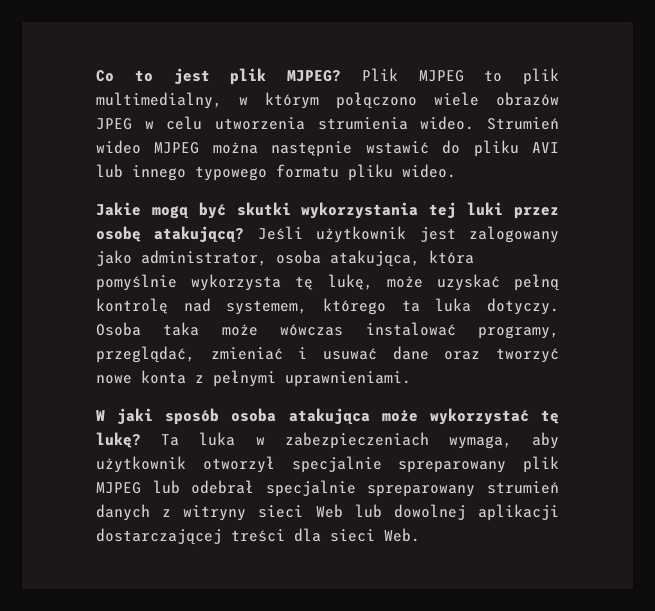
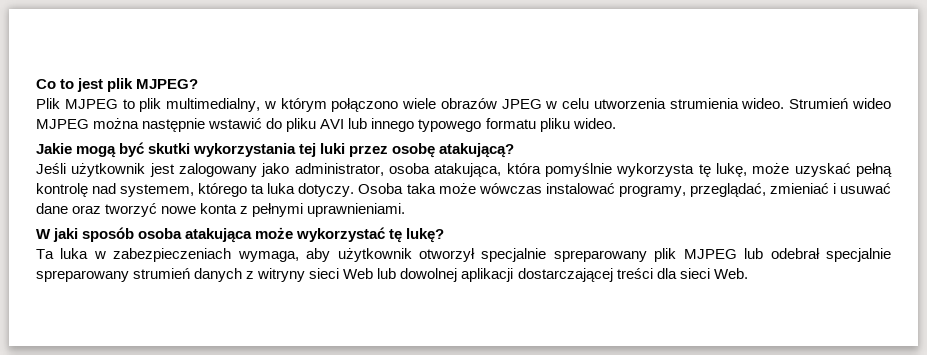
- Co to jest plik MJPEG? Plik MJPEG to plik multimedialny, w którym połączono wiele obrazów JPEG w celu utworzenia strumienia wideo.
+ Co to jest plik MJPEG?
+ Plik MJPEG to plik multimedialny, w którym połączono wiele obrazów JPEG w celu utworzenia strumienia wideo.
- Jakie mogą być skutki wykorzystania tej luki przez osobę atakującą? Jeśli użytkownik jest zalogowany jako administrator, osoba atakująca, która pomyślnie wykorzysta tę lukę, może uzyskać pełną kontrolę nad systemem, którego ta luka dotyczy.
+ Jakie mogą być skutki wykorzystania tej luki przez osobę atakującą?
+ Jeśli użytkownik jest zalogowany jako administrator, osoba atakująca, która pomyślnie wykorzysta tę lukę, może uzyskać pełną kontrolę nad systemem, którego ta luka dotyczy.
- W jaki sposób osoba atakująca może wykorzystać tę lukę? Ta luka w zabezpieczeniach wymaga, aby użytkownik otworzył specjalnie spreparowany plik MJPEG lub odebrał specjalnie spreparowany strumień danych z witryny sieci Web lub dowolnej aplikacji dostarczającej treści dla sieci Web.
+ W jaki sposób osoba atakująca może wykorzystać tę lukę?
+ Ta luka w zabezpieczeniach wymaga, aby użytkownik otworzył specjalnie spreparowany plik MJPEG lub odebrał specjalnie spreparowany strumień danych z witryny sieci Web lub dowolnej aplikacji dostarczającej treści dla sieci Web.

